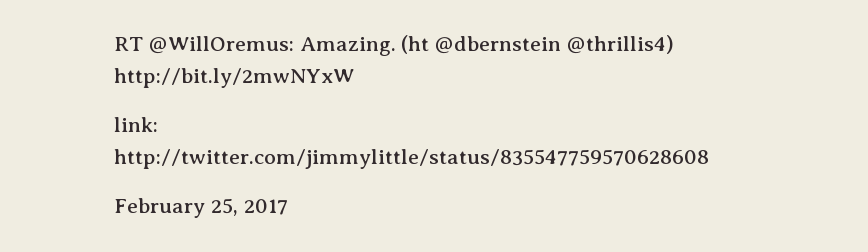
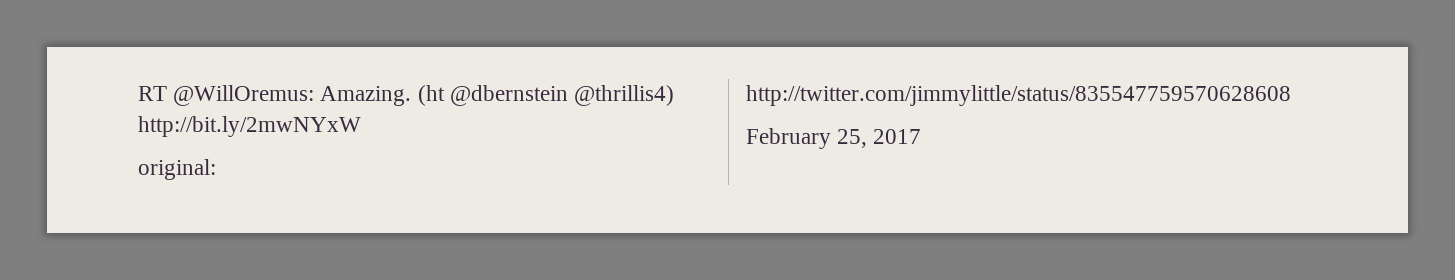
- link: http://twitter.com/jimmylittle/status/835547759570628608
+ original: http://twitter.com/jimmylittle/status/835547759570628608

